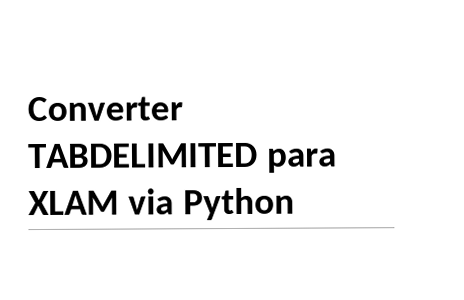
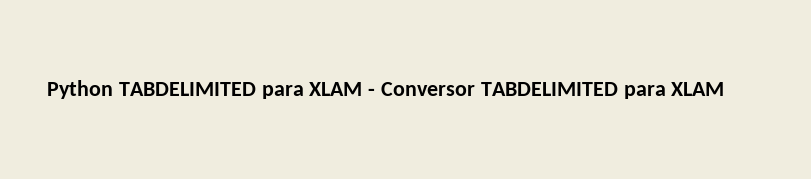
- Converter TABDELIMITED para XLAM via Python
+ Python TABDELIMITED para XLAM - Conversor TABDELIMITED para XLAM

